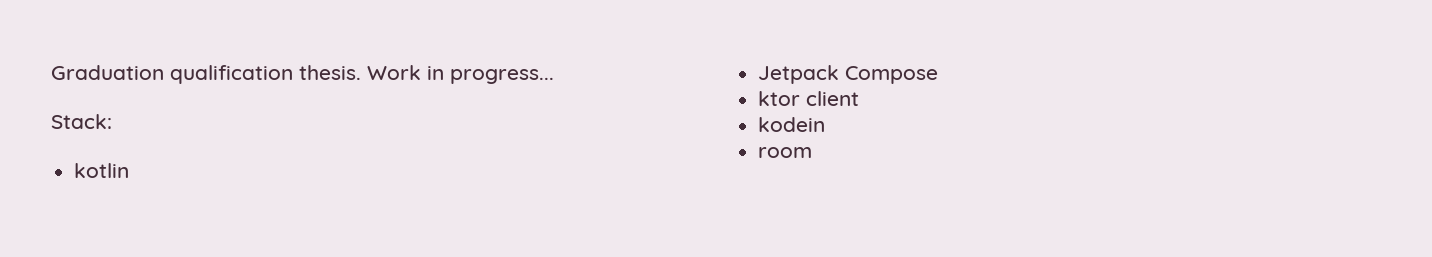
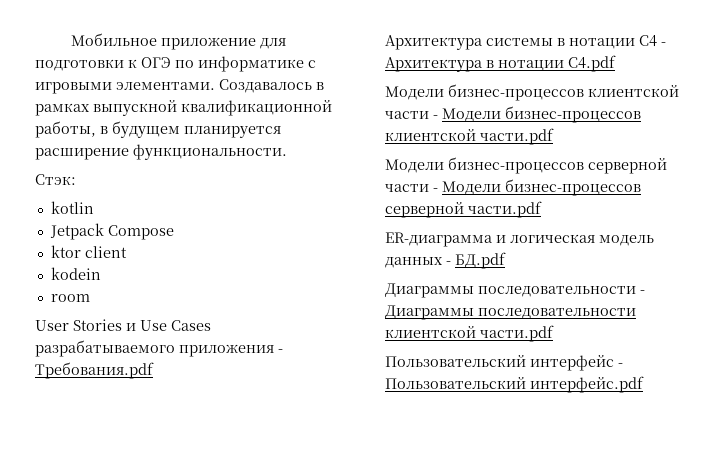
- Graduation qualification thesis. Work in progress...
- Stack:
+ Мобильное приложение для подготовки к ОГЭ по информатике с игровыми элементами. Создавалось в рамках выпускной квалификационной работы, в будущем планируется расширение функциональности.
+ Стэк:
+ User Stories и Use Cases разрабатываемого приложения - Требования.pdf
+ Архитектура системы в нотации C4 - Архитектура в нотации C4.pdf
+ Модели бизнес-процессов клиентской части - Модели бизнес-процессов клиентской части.pdf
+ Модели бизнес-процессов серверной части - Модели бизнес-процессов серверной части.pdf
+ ER-диаграмма и логическая модель данных - БД.pdf
+ Диаграммы последовательности - Диаграммы последовательности клиентской части.pdf
+ Пользовательский интерфейс - Пользовательский интерфейс.pdf

